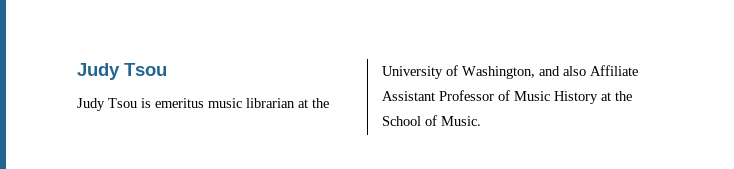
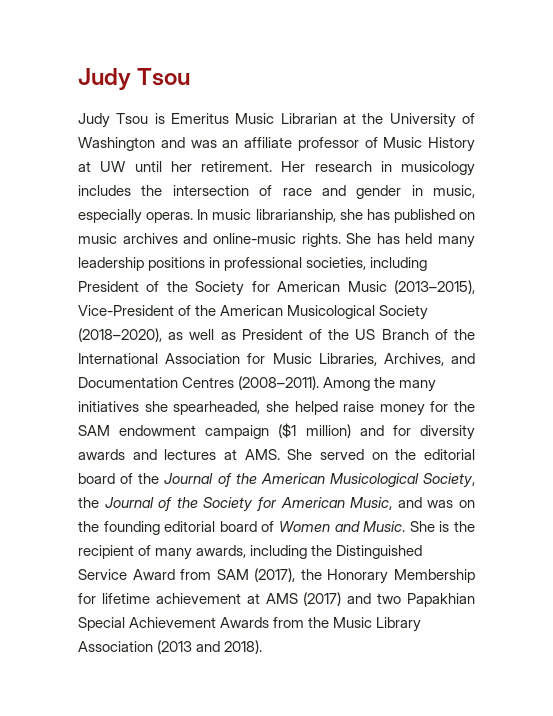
- Judy Tsou is emeritus music librarian at the University of Washington, and also Affiliate Assistant Professor of Music History at the School of Music.
+ Judy Tsou is Emeritus Music Librarian at the University of Washington and was an affiliate professor of Music History at UW until her retirement. Her research in musicology includes the intersection of race and gender in music, especially operas. In music librarianship, she has published on music archives and online-music rights. She has held many leadership positions in professional societies, including President of the Society for American Music (2013–2015), Vice-President of the American Musicological Society (2018–2020), as well as President of the US Branch of the International Association for Music Libraries, Archives, and Documentation Centres (2008–2011). Among the many initiatives she spearheaded, she helped raise money for the SAM endowment campaign ($1 million) and for diversity awards and lectures at AMS. She served on the editorial board of the Journal of the American Musicological Society, the Journal of the Society for American Music, and was on the founding editorial board of Women and Music. She is the recipient of many awards, including the Distinguished Service Award from SAM (2017), the Honorary Membership for lifetime achievement at AMS (2017) and two Papakhian Special Achievement Awards from the Music Library Association (2013 and 2018).

